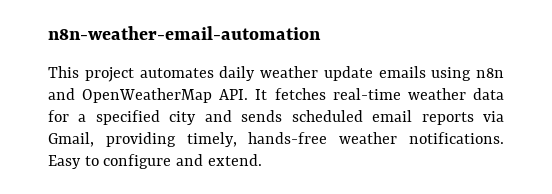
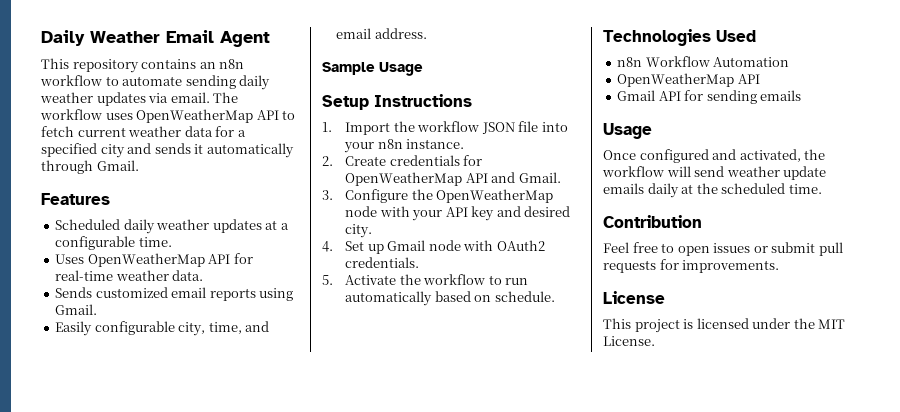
- n8n-weather-email-automation
- This project automates daily weather update emails using n8n and OpenWeatherMap API. It fetches real-time weather data for a specified city and sends scheduled email reports via Gmail, providing timely, hands-free weather notifications. Easy to configure and extend.
+ Daily Weather Email Agent
+ This repository contains an n8n workflow to automate sending daily weather updates via email. The workflow uses OpenWeatherMap API to fetch current weather data for a specified city and sends it automatically through Gmail.
+ Features
+ Scheduled daily weather updates at a configurable time.
+ Uses OpenWeatherMap API for real-time weather data.
+ Sends customized email reports using Gmail.
+ Easily configurable city, time, and email address.
+ Sample Usage
+ Setup Instructions
+ 1. Import the workflow JSON file into your n8n instance.
+ 2. Create credentials for OpenWeatherMap API and Gmail.
+ 3. Configure the OpenWeatherMap node with your API key and desired city.
+ 4. Set up Gmail node with OAuth2 credentials.
+ 5. Activate the workflow to run automatically based on schedule.
+ Technologies Used
+ n8n Workflow Automation
+ OpenWeatherMap API
+ Gmail API for sending emails
+ Usage
+ Once configured and activated, the workflow will send weather update emails daily at the scheduled time.
+ Contribution
+ Feel free to open issues or submit pull requests for improvements.
+ License
+ This project is licensed under the MIT License.

